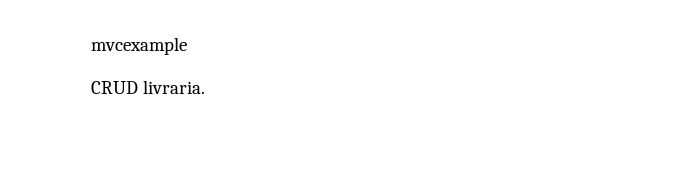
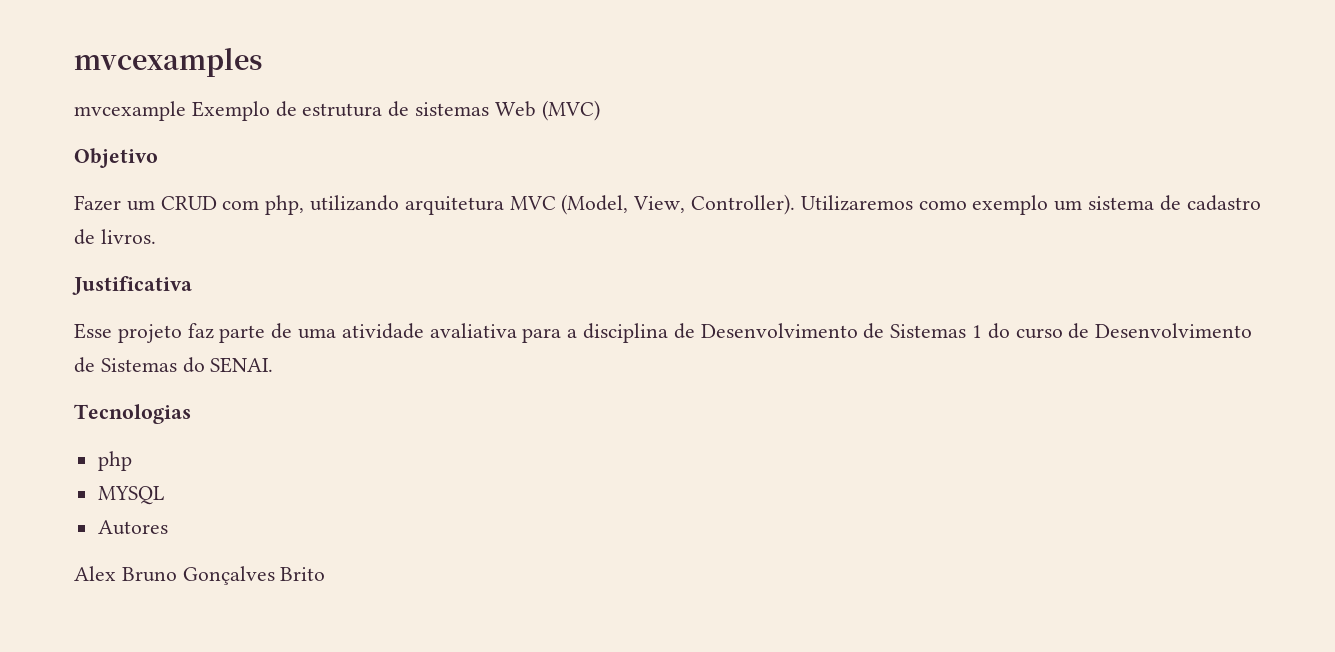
+ mvcexamples
- mvcexample
- CRUD livraria.
+ mvcexample Exemplo de estrutura de sistemas Web (MVC)
+ Objetivo
+ Fazer um CRUD com php, utilizando arquitetura MVC (Model, View, Controller). Utilizaremos como exemplo um sistema de cadastro de livros.
+ Justificativa
+ Esse projeto faz parte de uma atividade avaliativa para a disciplina de Desenvolvimento de Sistemas 1 do curso de Desenvolvimento de Sistemas do SENAI.
+ Tecnologias
+ php
+ MYSQL
+ Autores
+ Alex Bruno Gonçalves Brito

